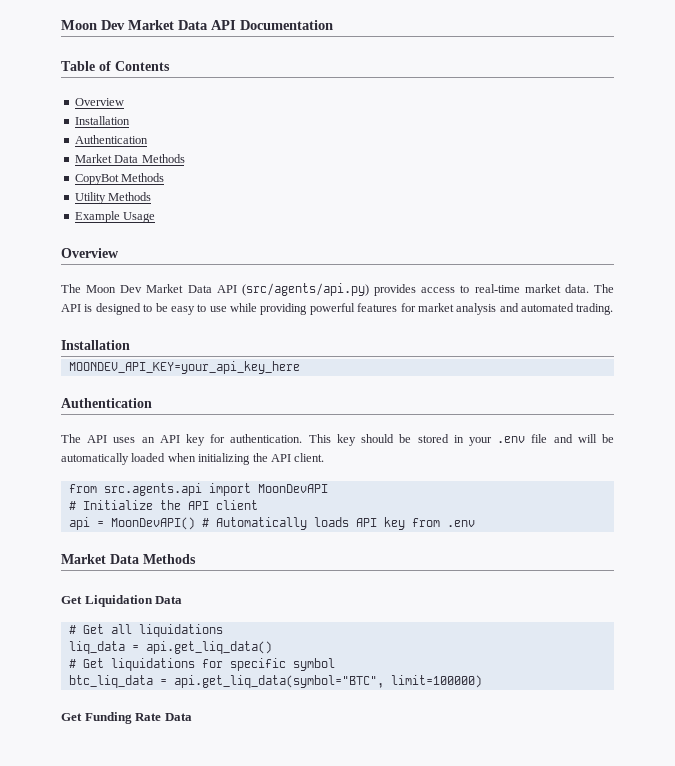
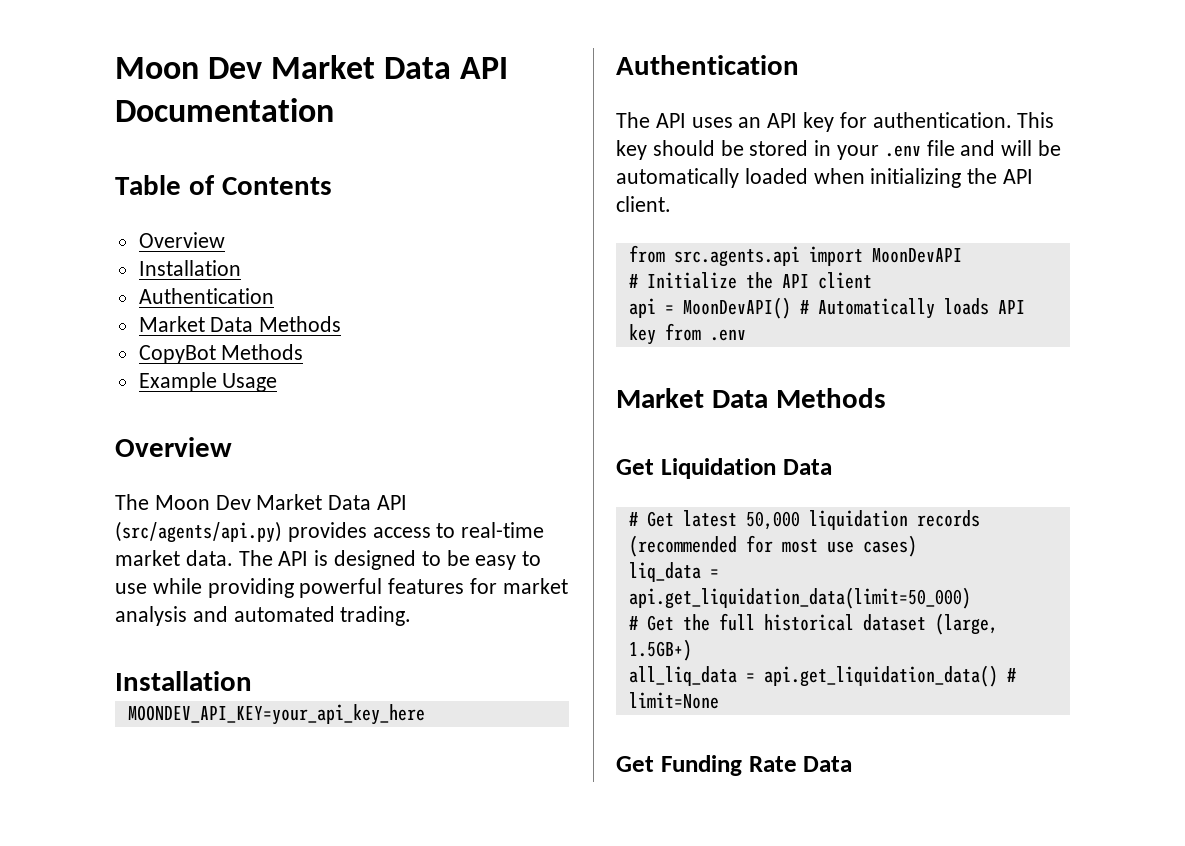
- Utility Methods
- # Get all liquidations
+ # Get latest 50,000 liquidation records (recommended for most use cases)
- liq_data = api.get_liq_data()
- # Get liquidations for specific symbol
- btc_liq_data = api.get_liq_data(symbol="BTC", limit=100000)
+ liq_data = api.get_liquidation_data(limit=50_000)
+ # Get the full historical dataset (large, 1.5GB+)
+ all_liq_data = api.get_liquidation_data() # limit=None

